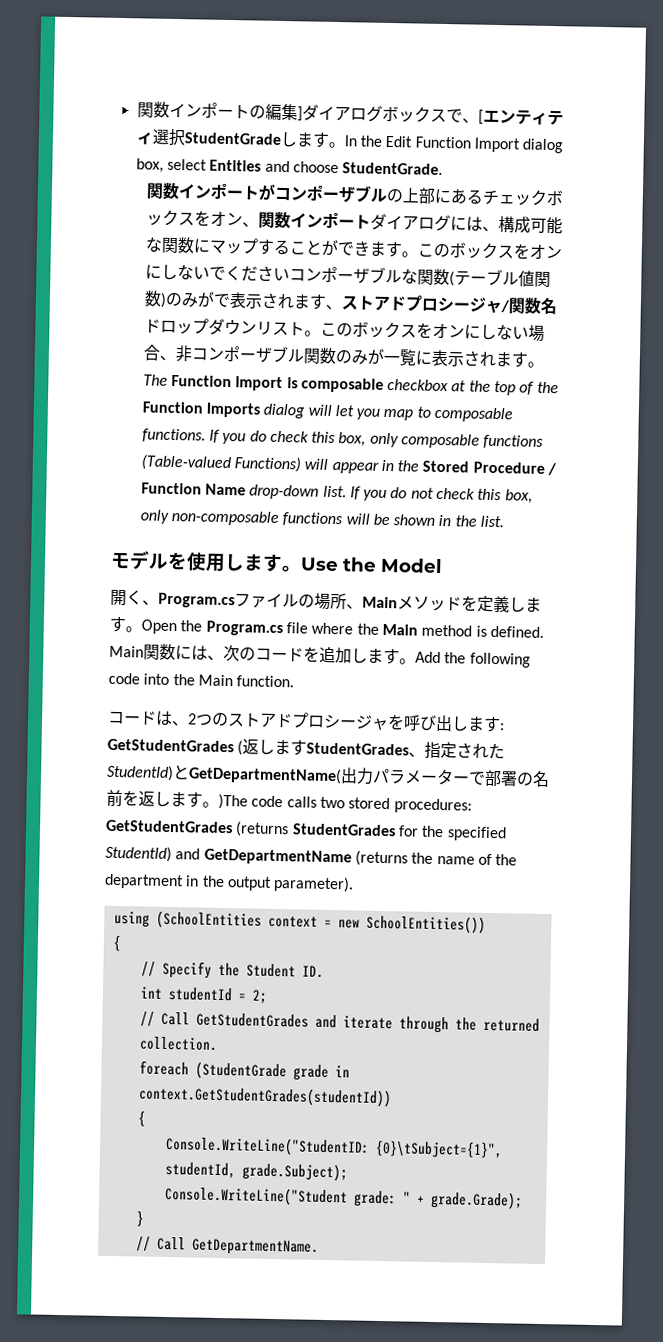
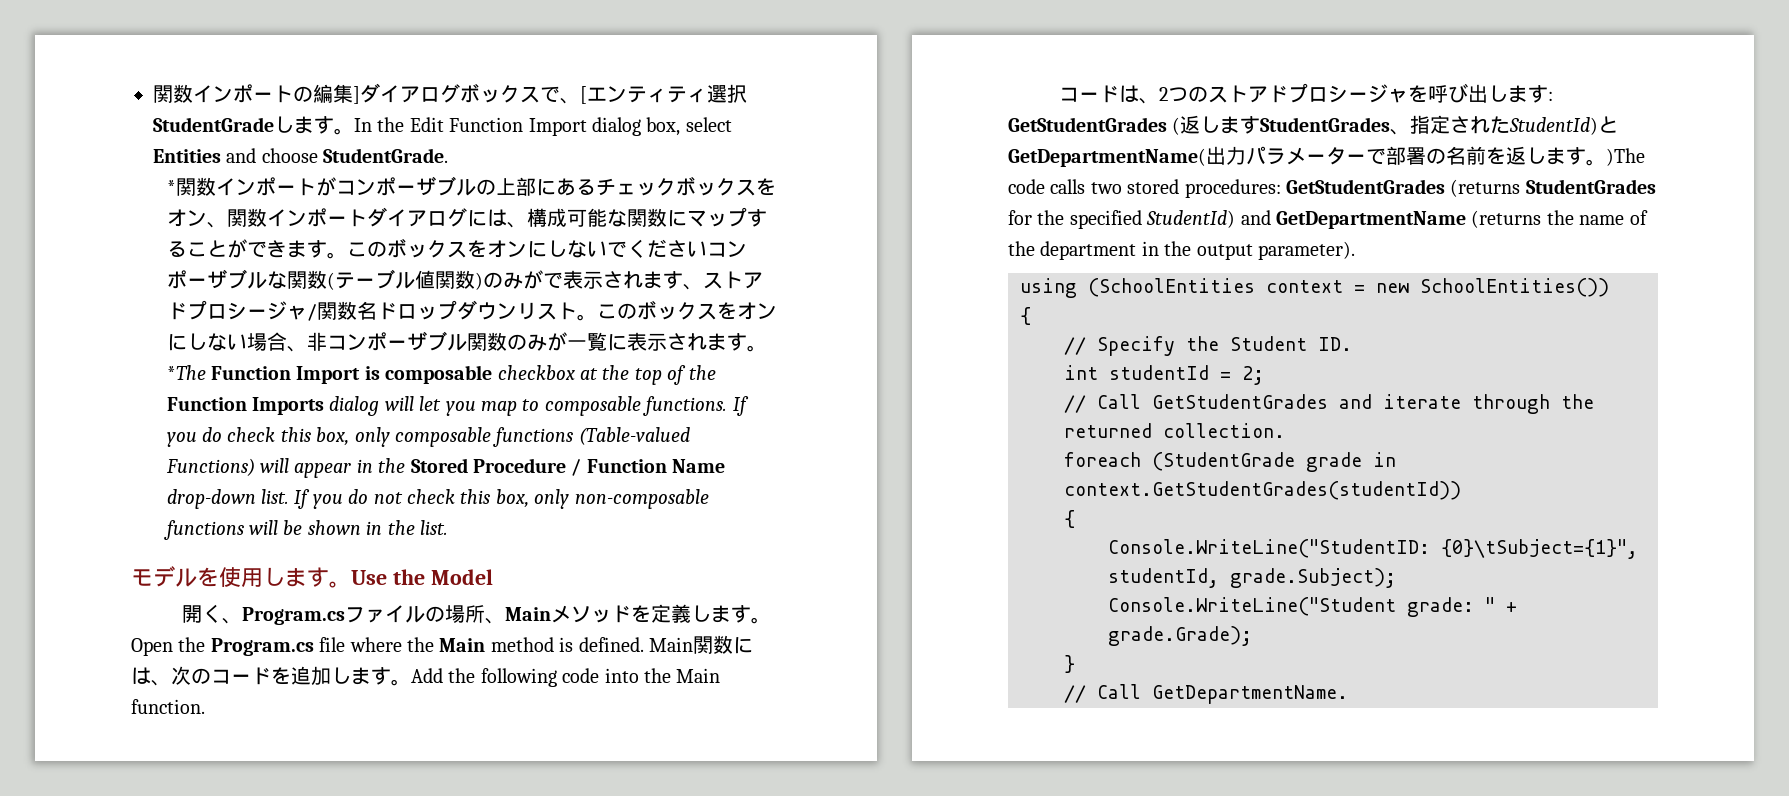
- 関数インポートがコンポーザブルの上部にあるチェックボックスをオン、関数インポートダイアログには、構成可能な関数にマップすることができます。
+ *関数インポートがコンポーザブルの上部にあるチェックボックスをオン、関数インポートダイアログには、構成可能な関数にマップすることができます。
- The Function Import is composable checkbox at the top of the Function Imports dialog will let you map to composable functions.
+ *The Function Import is composable checkbox at the top of the Function Imports dialog will let you map to composable functions.

